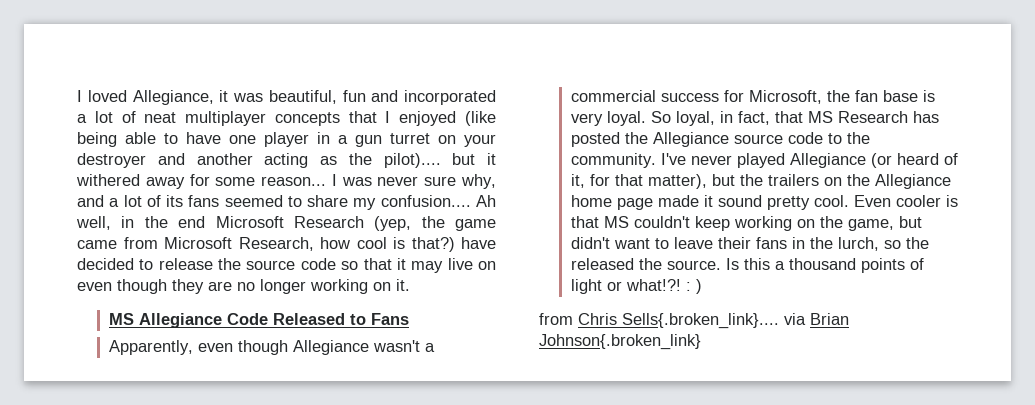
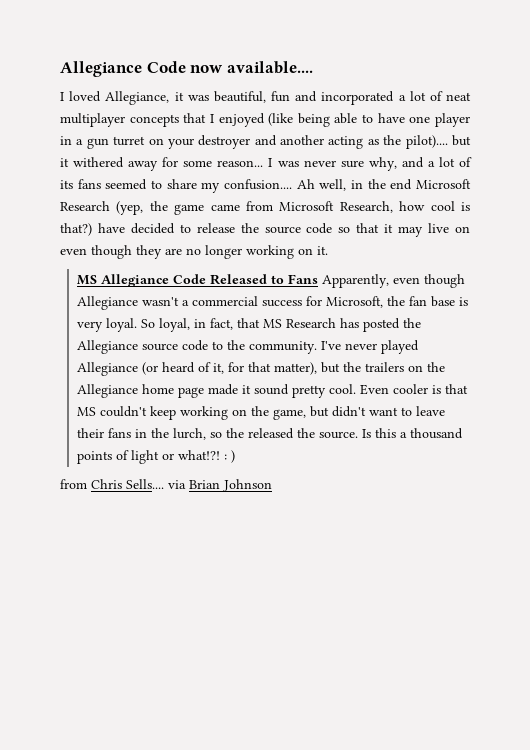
+ Allegiance Code now available....
- MS Allegiance Code Released to Fans
- Apparently, even though Allegiance wasn't a commercial success for Microsoft, the fan base is very loyal.
+ MS Allegiance Code Released to Fans Apparently, even though Allegiance wasn't a commercial success for Microsoft, the fan base is very loyal.
- from Chris Sells{.broken_link}.... via Brian Johnson{.broken_link}
+ from Chris Sells.... via Brian Johnson

